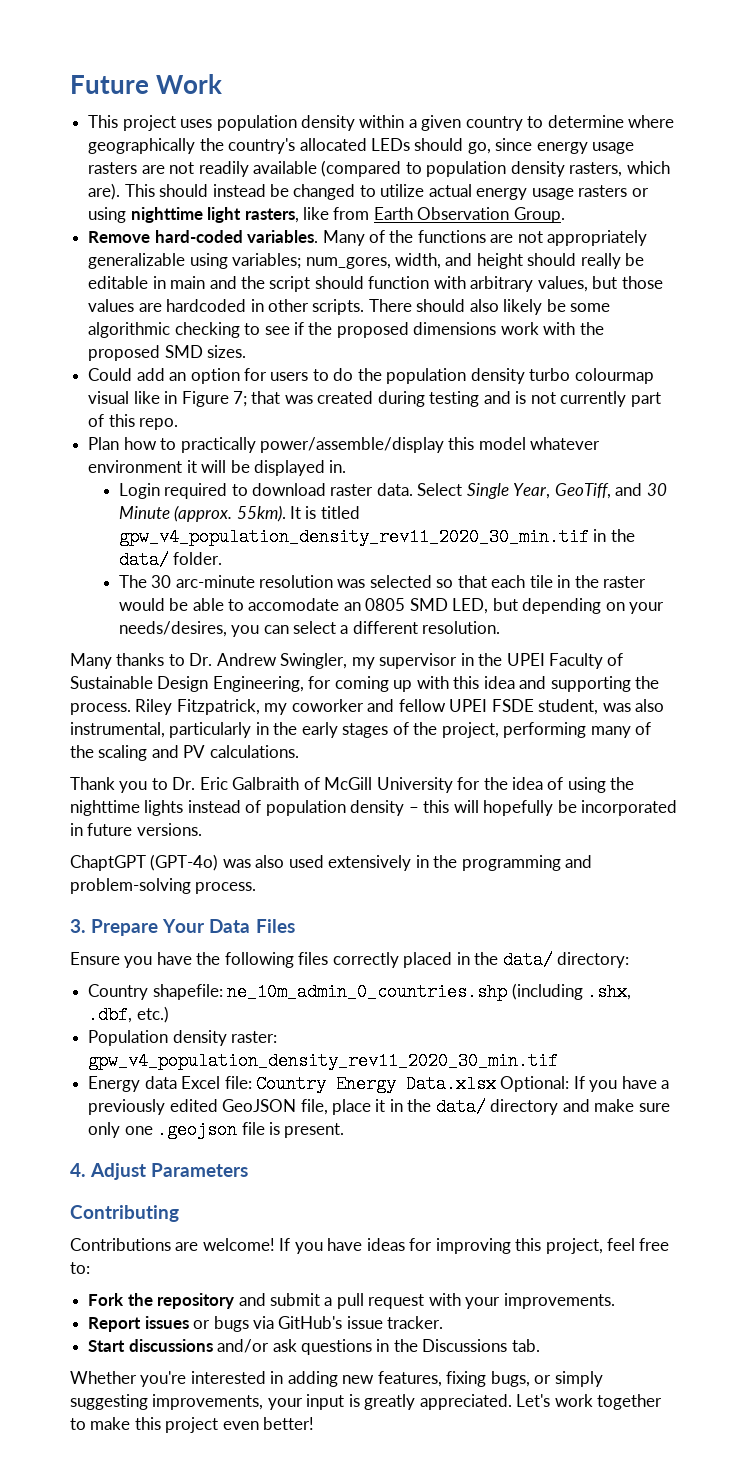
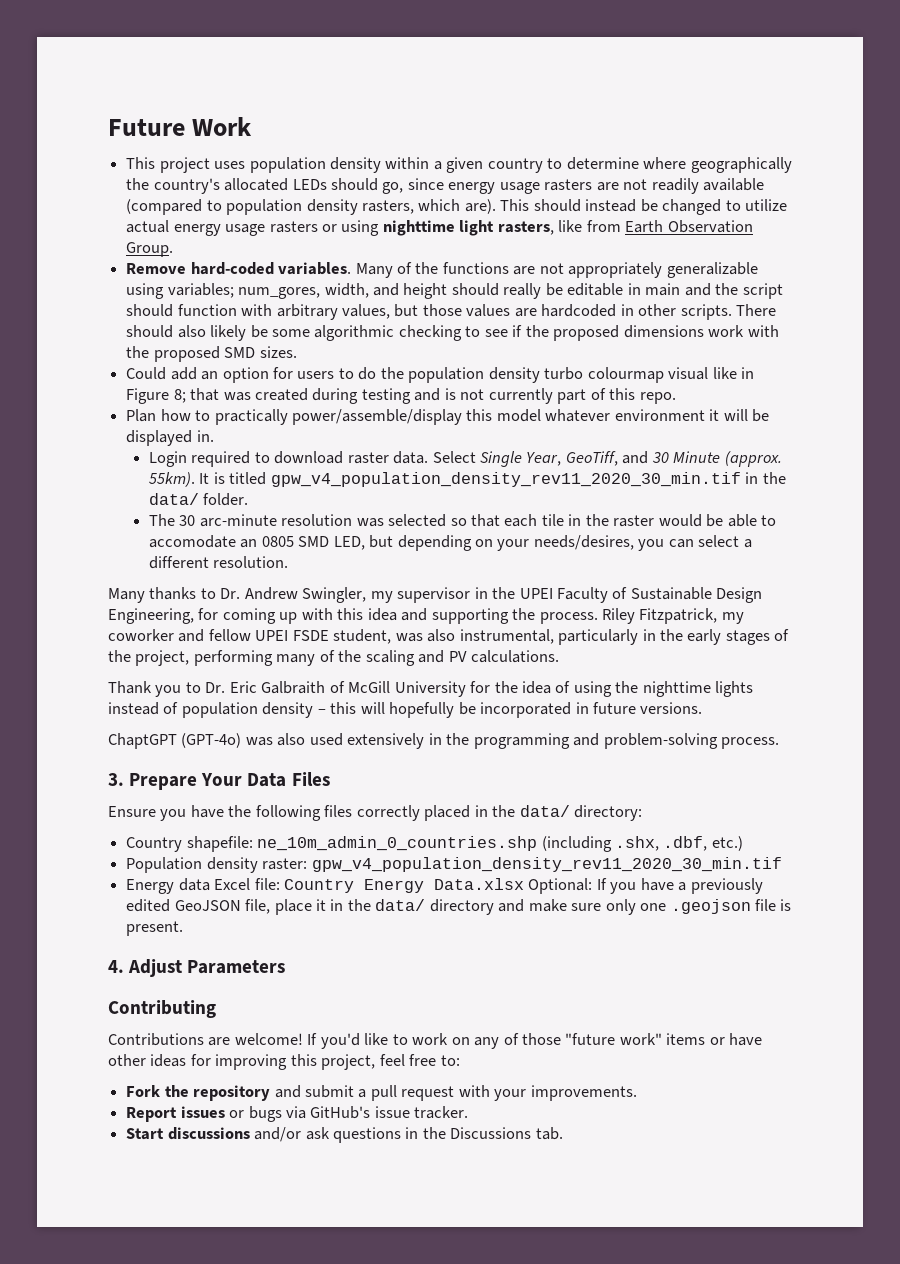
- Could add an option for users to do the population density turbo colourmap visual like in Figure 7; that was created during testing and is not currently part of this repo.
+ Could add an option for users to do the population density turbo colourmap visual like in Figure 8; that was created during testing and is not currently part of this repo.
- If you have ideas for improving this project, feel free to:
+ If you'd like to work on any of those "future work" items or have other ideas for improving this project, feel free to:
- Whether you're interested in adding new features, fixing bugs, or simply suggesting improvements, your input is greatly appreciated. Let's work together to make this project even better!

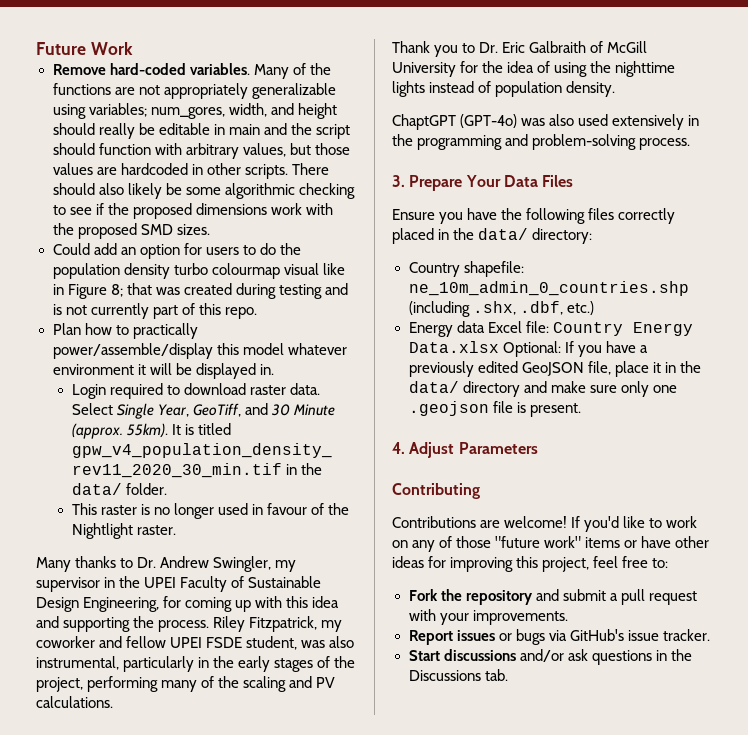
- This project uses population density within a given country to determine where geographically the country's allocated LEDs should go, since energy usage rasters are not readily available (compared to population density rasters, which are). This should instead be changed to utilize actual energy usage rasters or using nighttime light rasters, like from Earth Observation Group.
- The 30 arc-minute resolution was selected so that each tile in the raster would be able to accomodate an 0805 SMD LED, but depending on your needs/desires, you can select a different resolution.
+ This raster is no longer used in favour of the Nightlight raster.
- Thank you to Dr. Eric Galbraith of McGill University for the idea of using the nighttime lights instead of population density – this will hopefully be incorporated in future versions.
+ Thank you to Dr. Eric Galbraith of McGill University for the idea of using the nighttime lights instead of population density.
- Population density raster: gpw_v4_population_density_rev11_2020_30_min.tif

